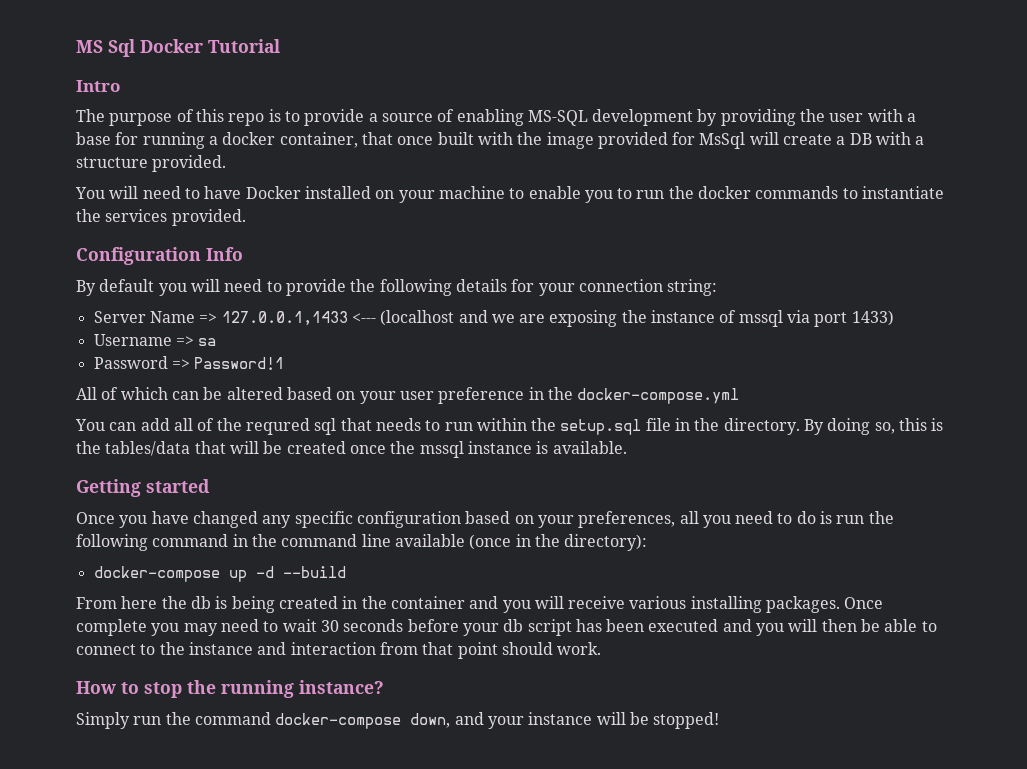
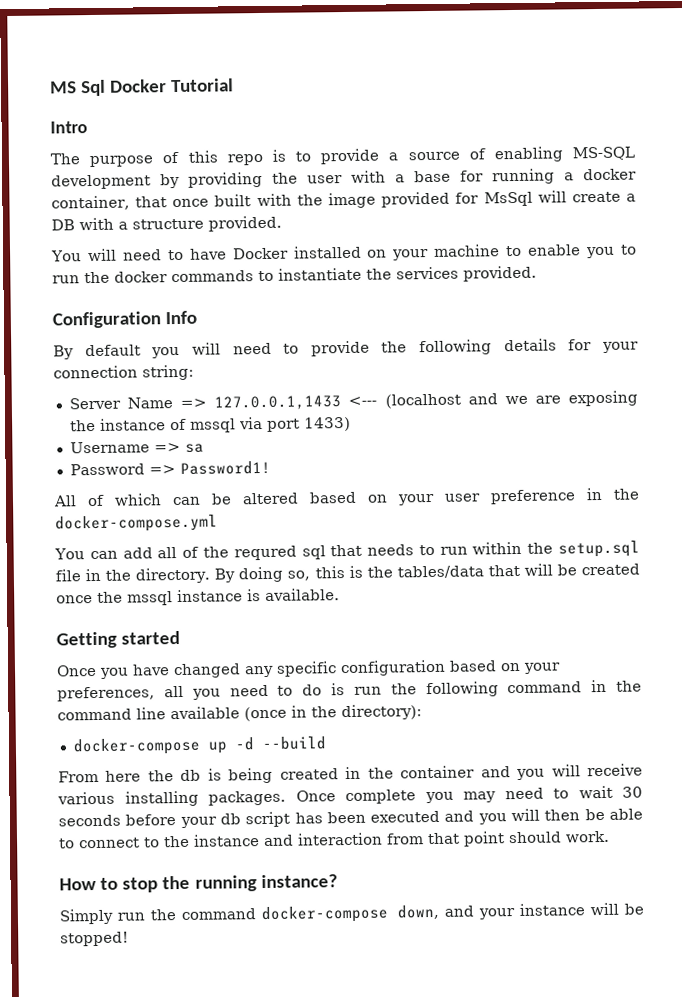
- Password => Password!1
+ Password => Password1!

